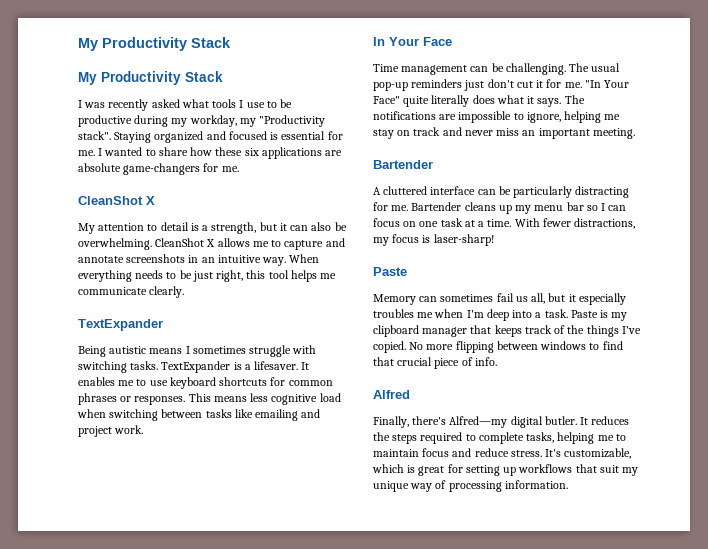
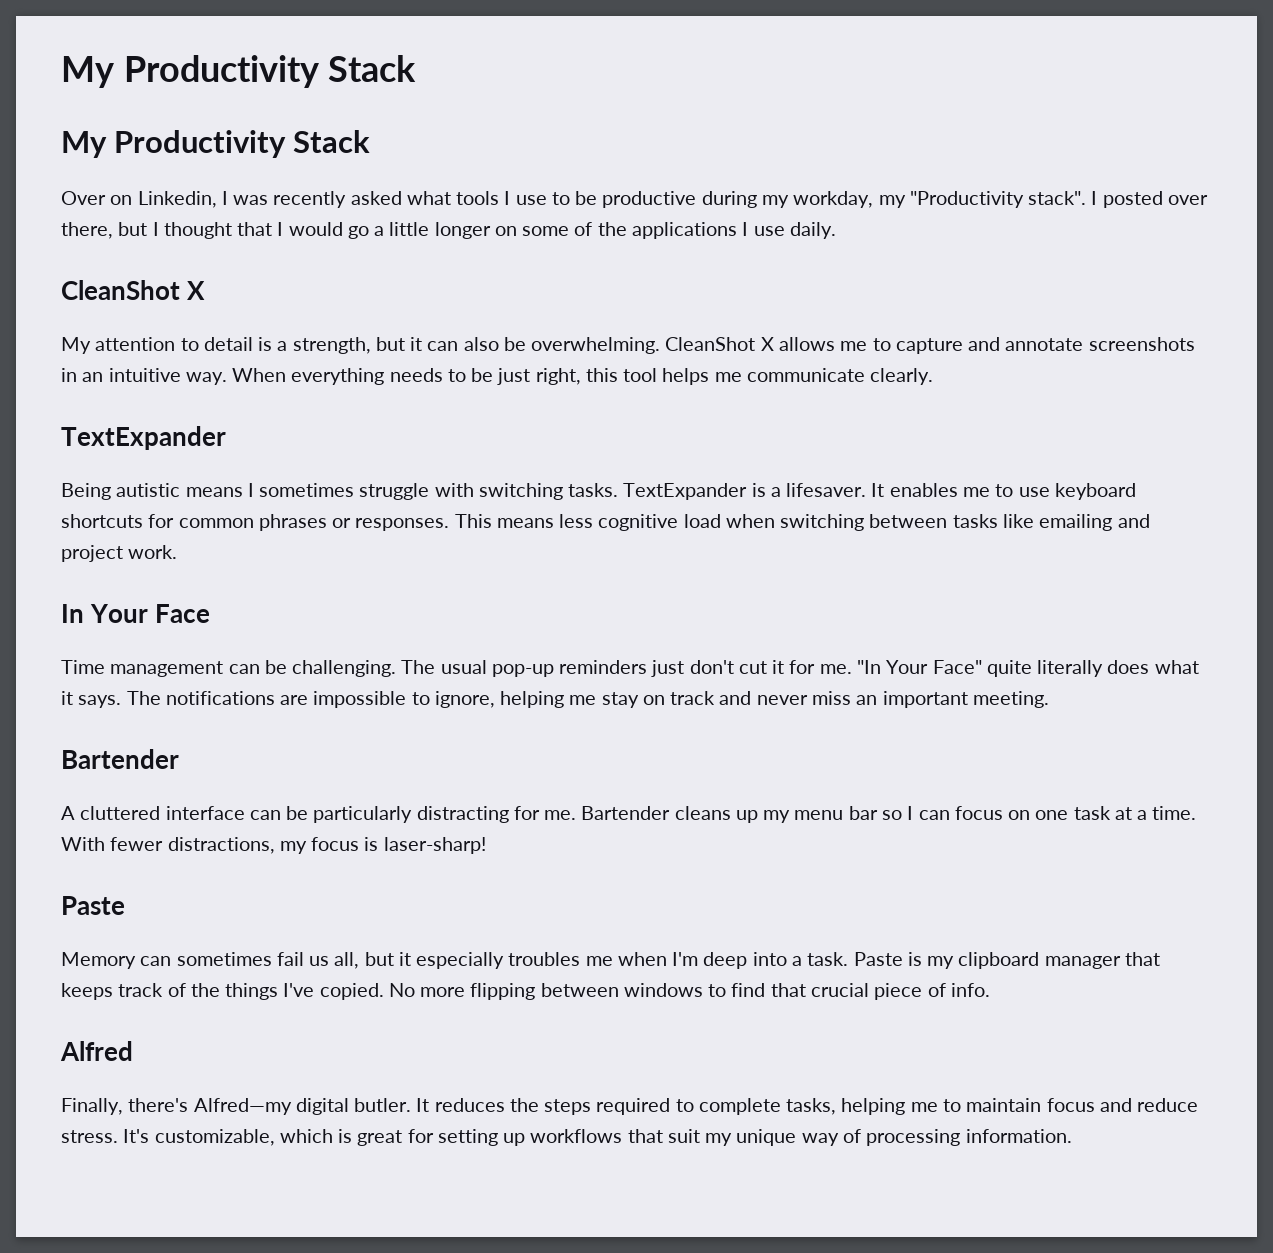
- I was recently asked what tools I use to be productive during my workday, my "Productivity stack".
+ Over on Linkedin, I was recently asked what tools I use to be productive during my workday, my "Productivity stack".
- Staying organized and focused is essential for me. I wanted to share how these six applications are absolute game-changers for me.
+ I posted over there, but I thought that I would go a little longer on some of the applications I use daily.

